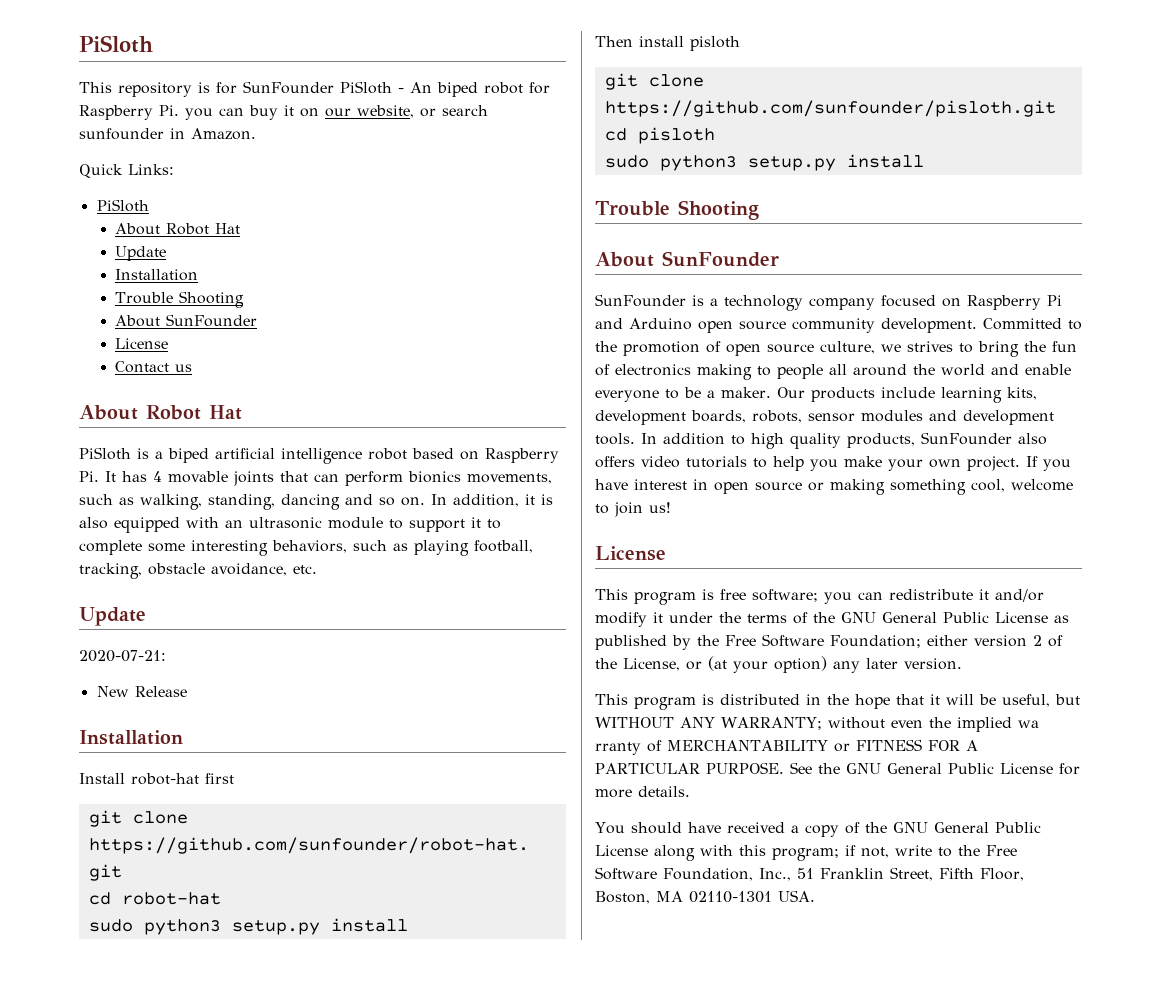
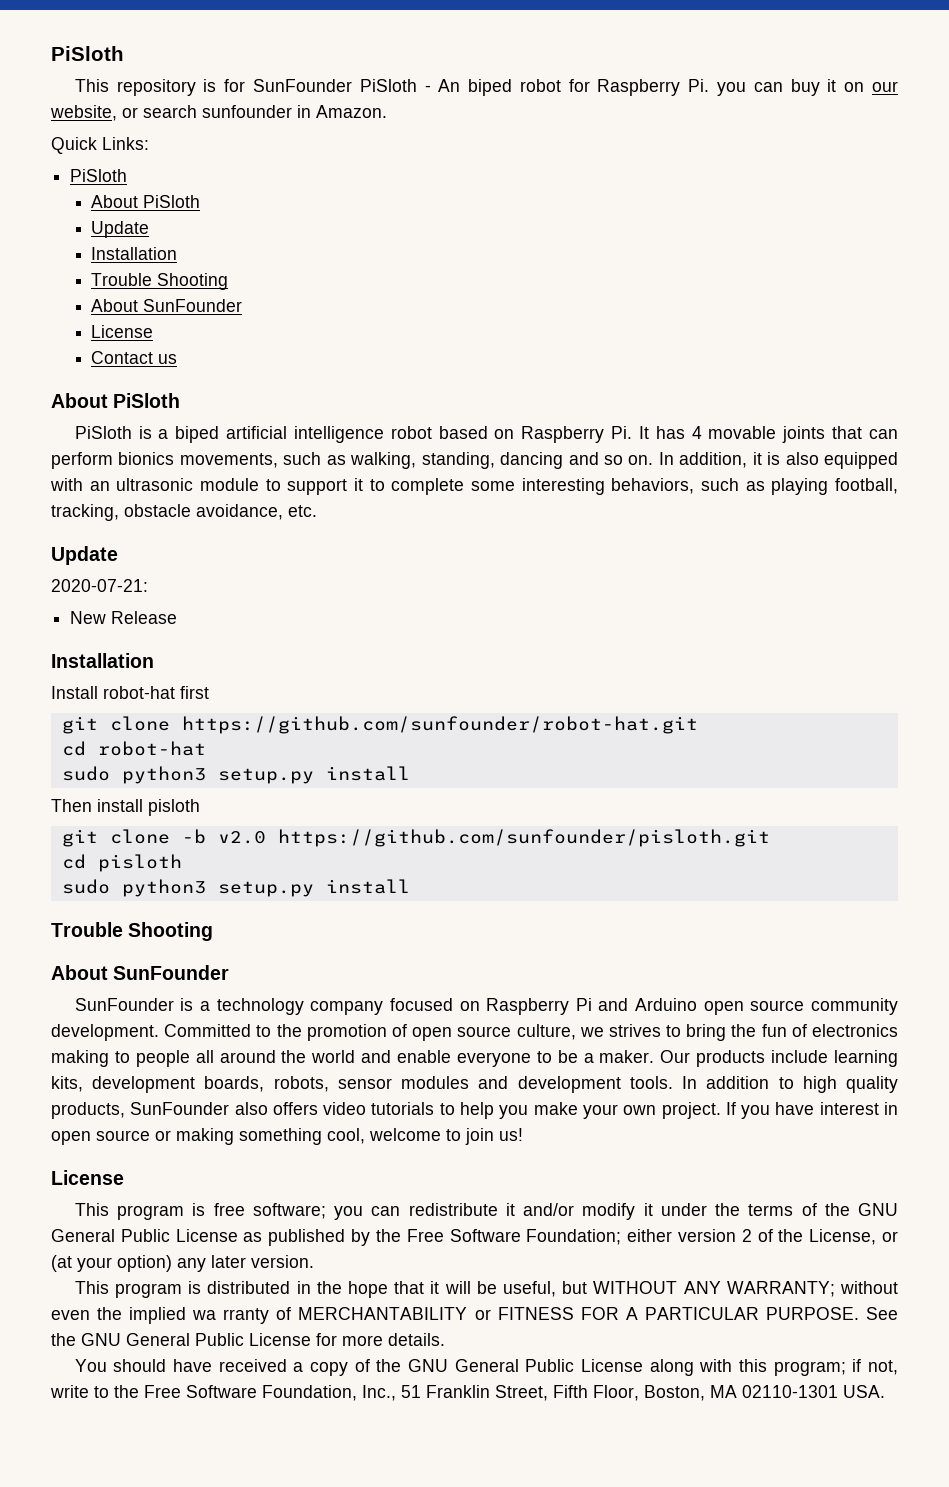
  Quick Links:
  PiSloth
- About Robot Hat
+ About PiSloth
  Contact us
- About Robot Hat
+ About PiSloth
- git clone https://github.com/sunfounder/pisloth.git
+ git clone -b v2.0 https://github.com/sunfounder/pisloth.git

